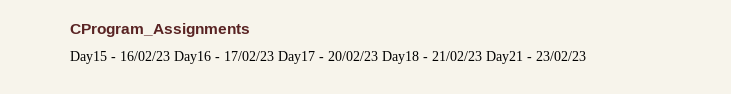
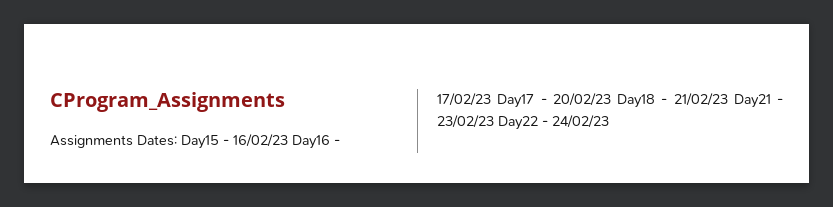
- Day15 - 16/02/23 Day16 - 17/02/23 Day17 - 20/02/23 Day18 - 21/02/23 Day21 - 23/02/23
+ Assignments Dates: Day15 - 16/02/23 Day16 - 17/02/23 Day17 - 20/02/23 Day18 - 21/02/23 Day21 - 23/02/23 Day22 - 24/02/23

